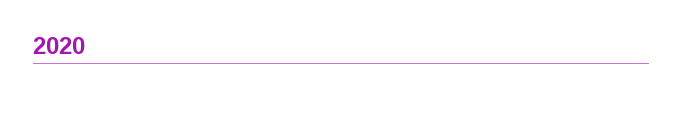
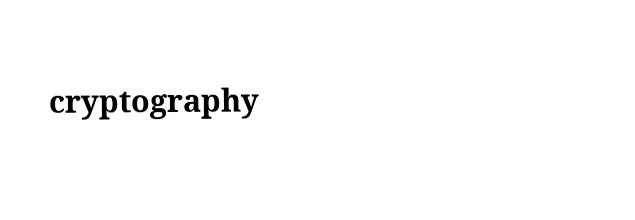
- 2020
+ cryptography

